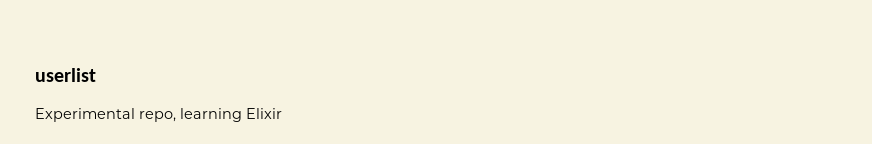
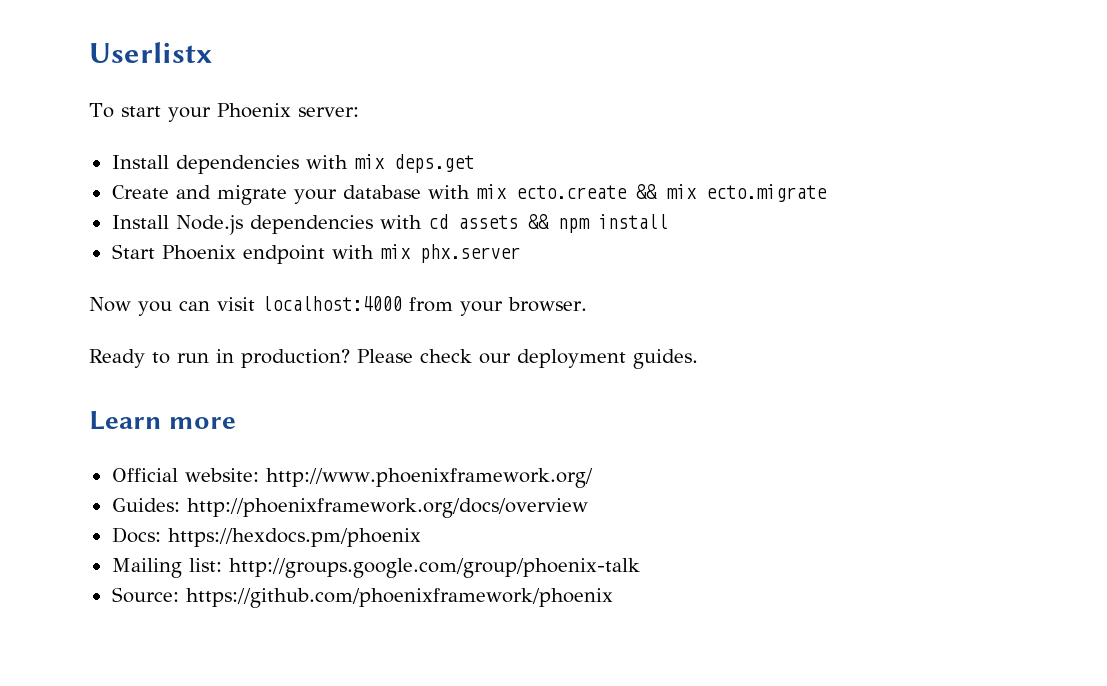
- userlist
- Experimental repo, learning Elixir
+ Userlistx
+ To start your Phoenix server:
+ Install dependencies with mix deps.get
+ Create and migrate your database with mix ecto.create && mix ecto.migrate
+ Install Node.js dependencies with cd assets && npm install
+ Start Phoenix endpoint with mix phx.server
+ Now you can visit localhost:4000 from your browser.
+ Ready to run in production? Please check our deployment guides.
+ Learn more
+ Official website: http://www.phoenixframework.org/
+ Guides: http://phoenixframework.org/docs/overview
+ Docs: https://hexdocs.pm/phoenix
+ Mailing list: http://groups.google.com/group/phoenix-talk
+ Source: https://github.com/phoenixframework/phoenix

